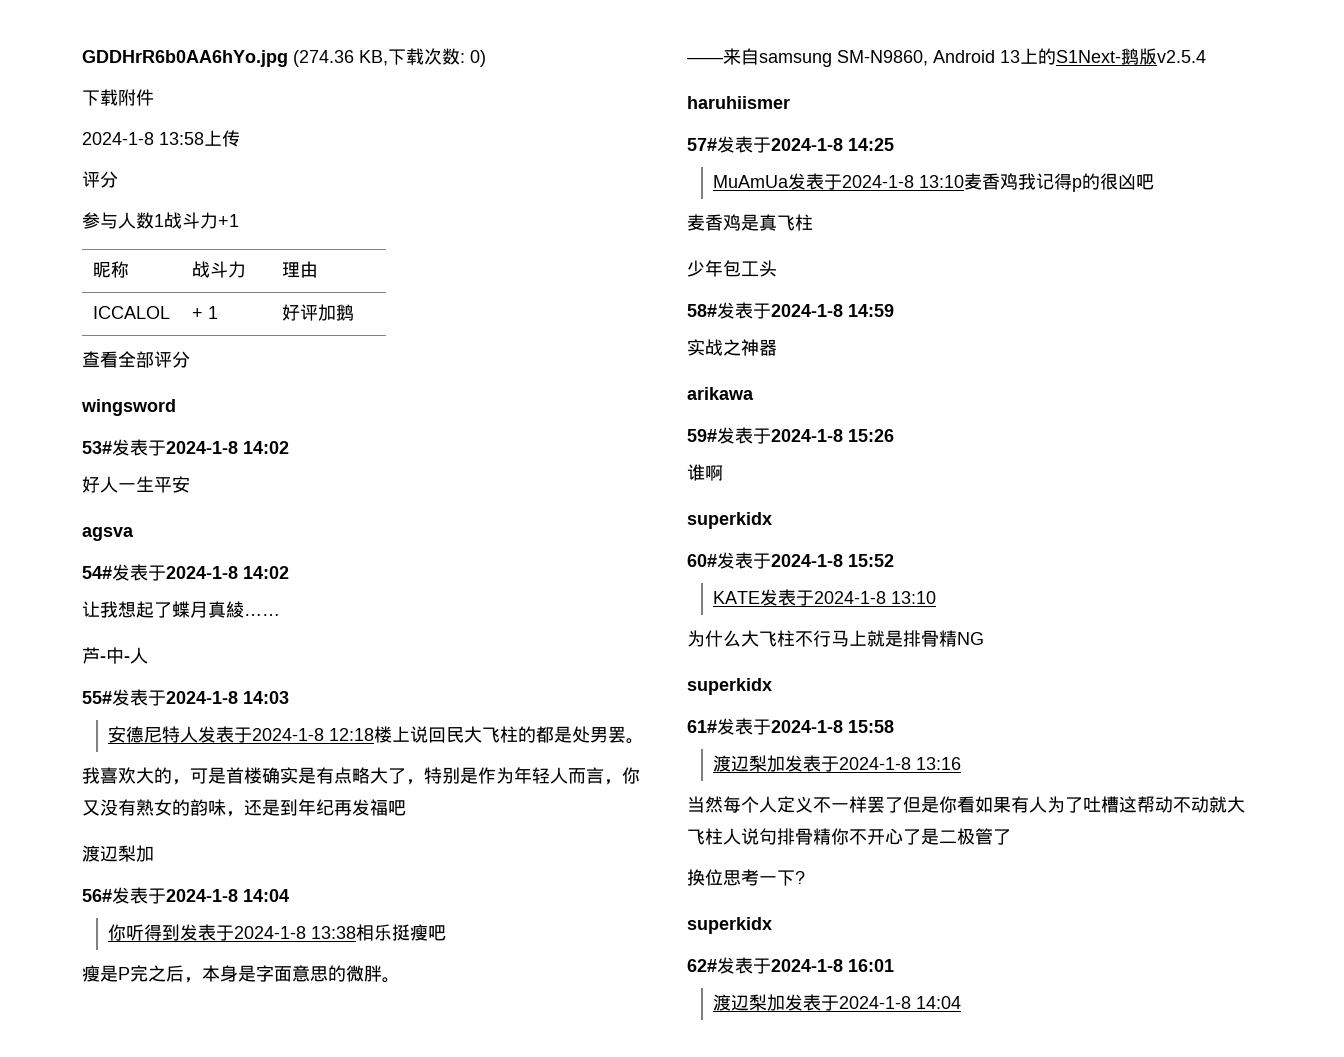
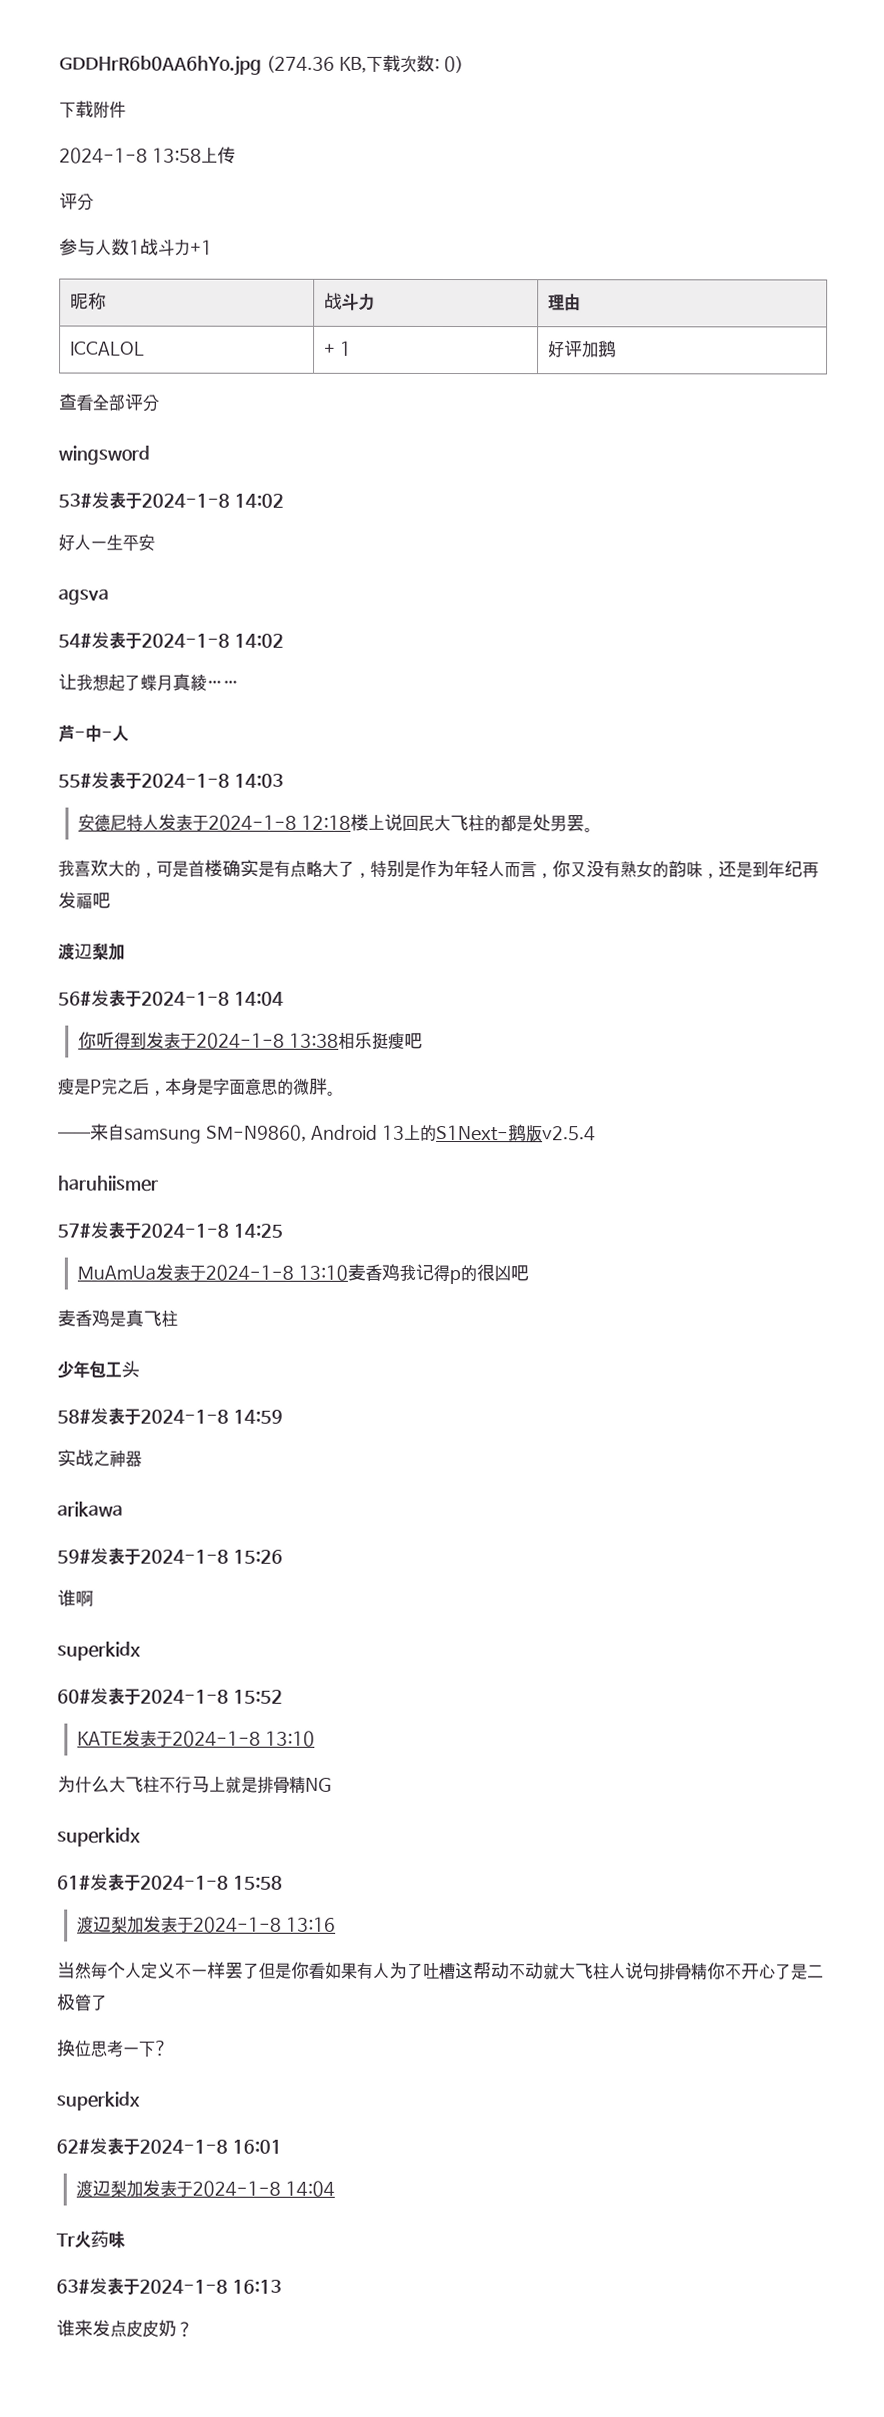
+ Tr火药味
+ 63#发表于2024-1-8 16:13
+ 谁来发点皮皮奶？

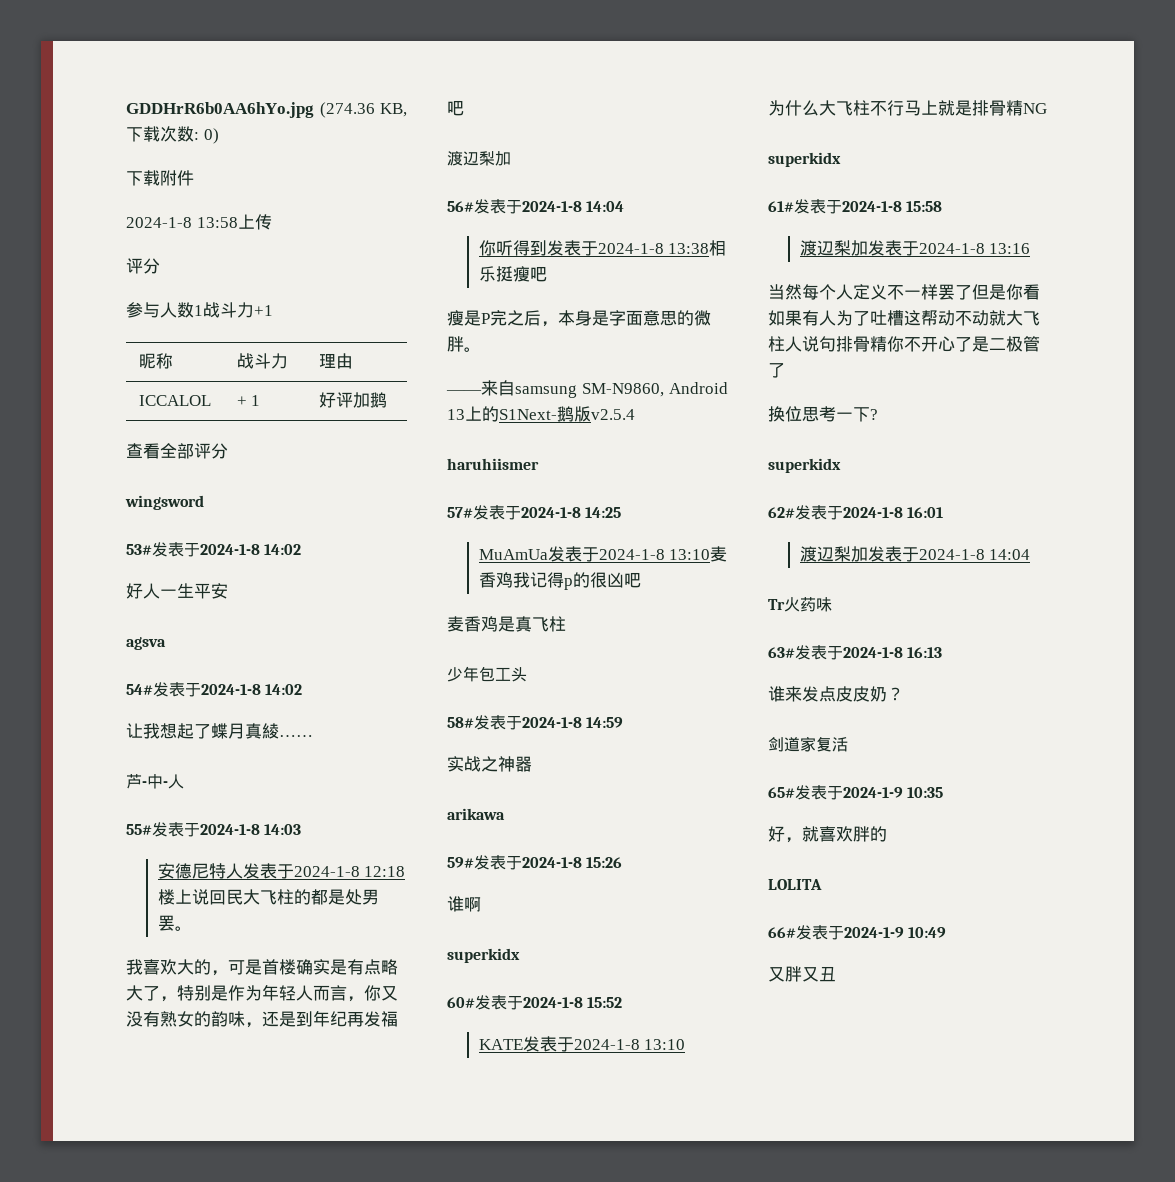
+ 剑道家复活
+ 65#发表于2024-1-9 10:35
+ 好，就喜欢胖的
+ LOLITA
+ 66#发表于2024-1-9 10:49
+ 又胖又丑

